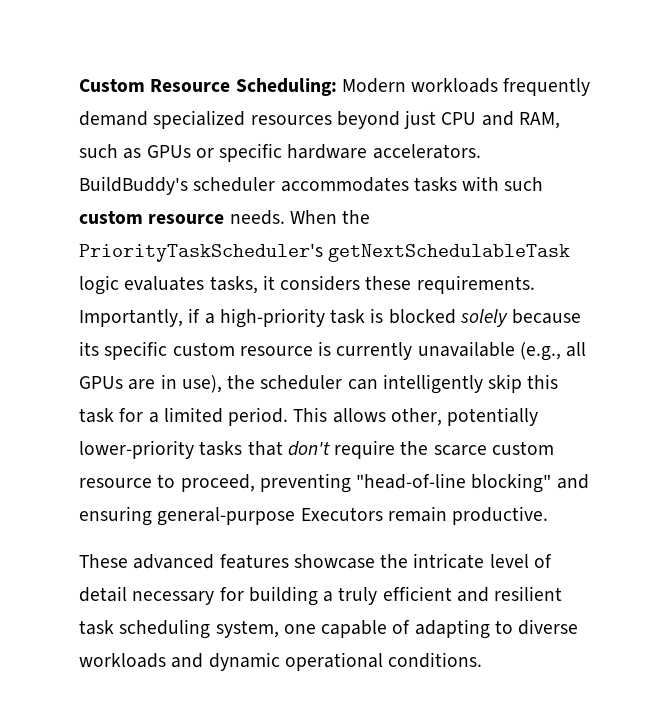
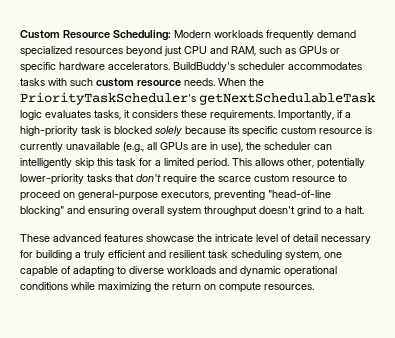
- This allows other, potentially lower-priority tasks that don't require the scarce custom resource to proceed, preventing "head-of-line blocking" and ensuring general-purpose Executors remain productive.
+ This allows other, potentially lower-priority tasks that don't require the scarce custom resource to proceed on general-purpose executors, preventing "head-of-line blocking" and ensuring overall system throughput doesn't grind to a halt.
- These advanced features showcase the intricate level of detail necessary for building a truly efficient and resilient task scheduling system, one capable of adapting to diverse workloads and dynamic operational conditions.
+ These advanced features showcase the intricate level of detail necessary for building a truly efficient and resilient task scheduling system, one capable of adapting to diverse workloads and dynamic operational conditions while maximizing the return on compute resources.

